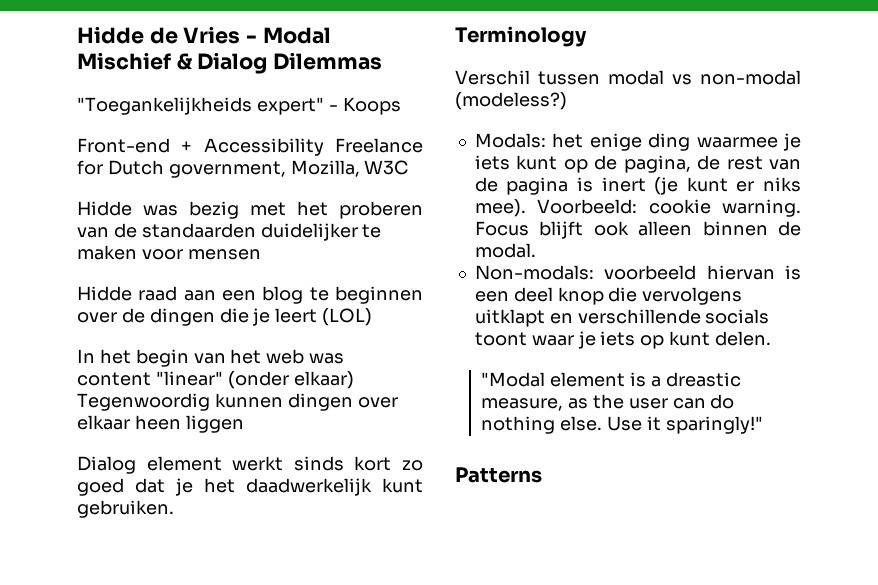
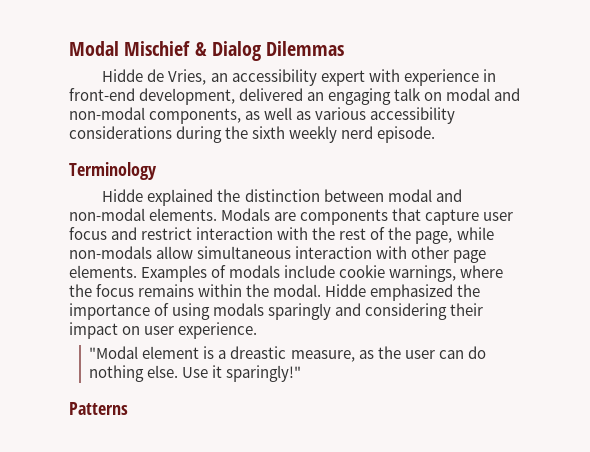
- Hidde de Vries - Modal Mischief & Dialog Dilemmas
+ Modal Mischief & Dialog Dilemmas
- "Toegankelijkheids expert" - Koops
- Front-end + Accessibility Freelance for Dutch government, Mozilla, W3C
- Hidde was bezig met het proberen van de standaarden duidelijker te maken voor mensen
- Hidde raad aan een blog te beginnen over de dingen die je leert (LOL)
- In het begin van het web was content "linear" (onder elkaar) Tegenwoordig kunnen dingen over elkaar heen liggen
- Dialog element werkt sinds kort zo goed dat je het daadwerkelijk kunt gebruiken.
+ Hidde de Vries, an accessibility expert with experience in front-end development, delivered an engaging talk on modal and non-modal components, as well as various accessibility considerations during the sixth weekly nerd episode.
  Terminology
- Verschil tussen modal vs non-modal (modeless?)
- Modals: het enige ding waarmee je iets kunt op de pagina, de rest van de pagina is inert (je kunt er niks mee). Voorbeeld: cookie warning. Focus blijft ook alleen binnen de modal.
- Non-modals: voorbeeld hiervan is een deel knop die vervolgens uitklapt en verschillende socials toont waar je iets op kunt delen.
+ Hidde explained the distinction between modal and non-modal elements. Modals are components that capture user focus and restrict interaction with the rest of the page, while non-modals allow simultaneous interaction with other page elements. Examples of modals include cookie warnings, where the focus remains within the modal. Hidde emphasized the importance of using modals sparingly and considering their impact on user experience.

